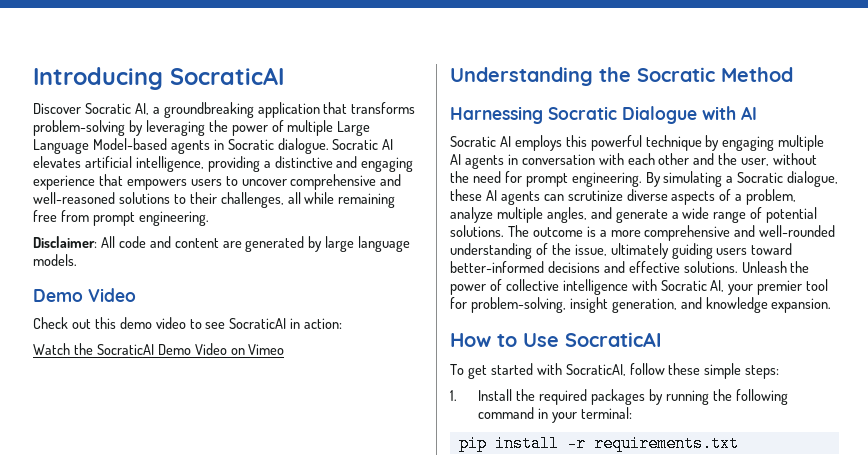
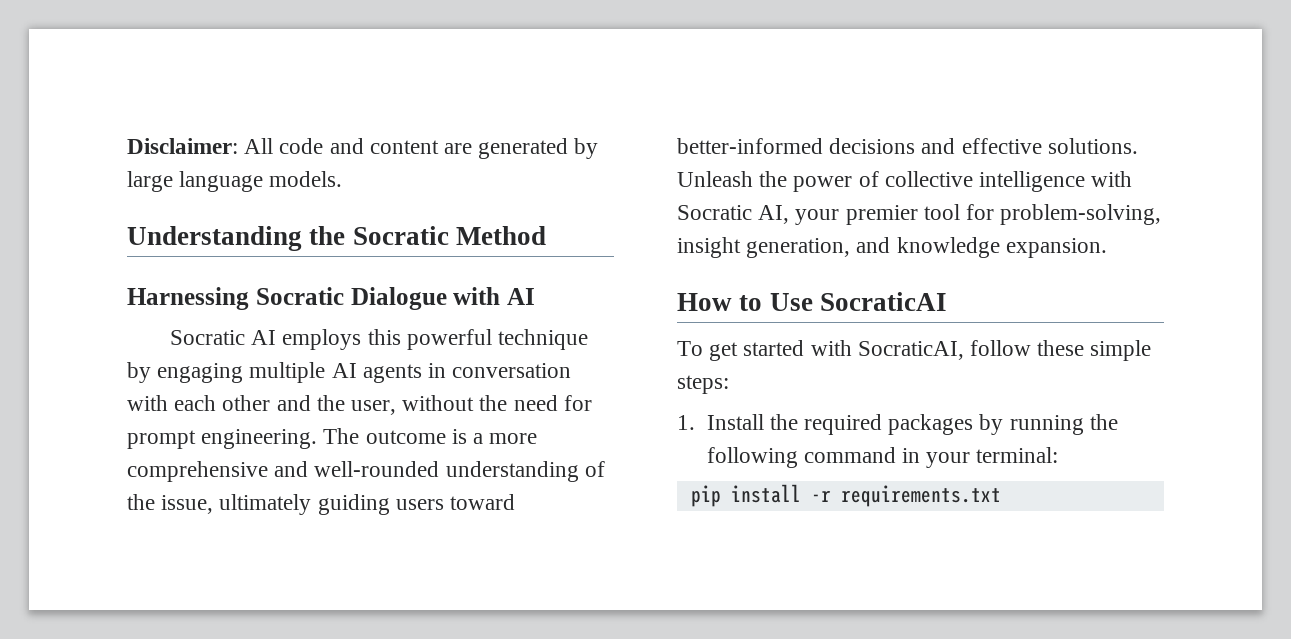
- Introducing SocraticAI
- Discover Socratic AI, a groundbreaking application that transforms problem-solving by leveraging the power of multiple Large Language Model-based agents in Socratic dialogue. Socratic AI elevates artificial intelligence, providing a distinctive and engaging experience that empowers users to uncover comprehensive and well-reasoned solutions to their challenges, all while remaining free from prompt engineering.
  Disclaimer: All code and content are generated by large language models.
- Demo Video
- Check out this demo video to see SocraticAI in action:
- Watch the SocraticAI Demo Video on Vimeo
- By simulating a Socratic dialogue, these AI agents can scrutinize diverse aspects of a problem, analyze multiple angles, and generate a wide range of potential solutions.

